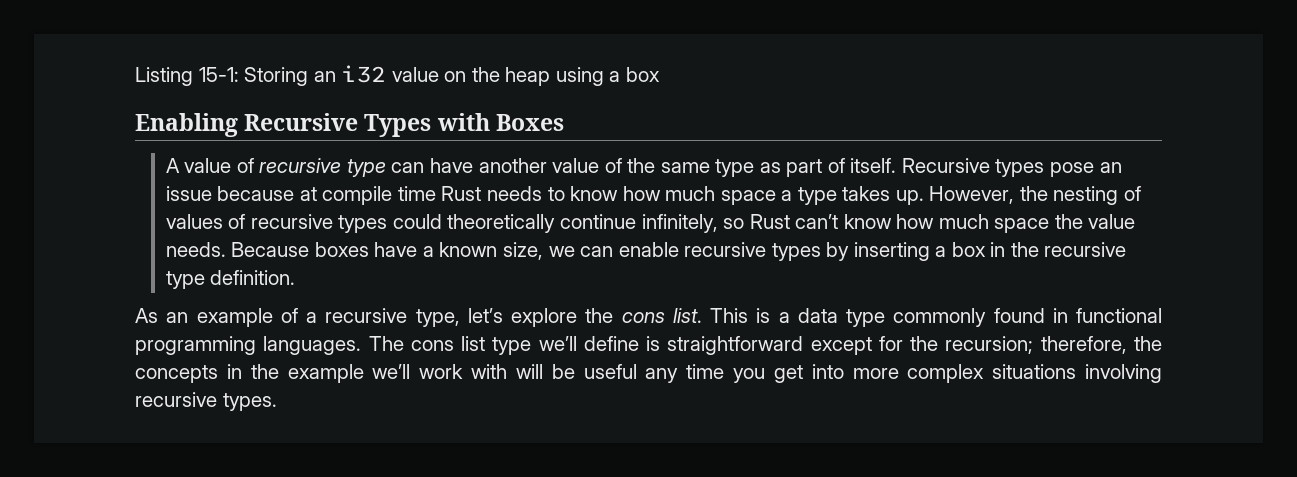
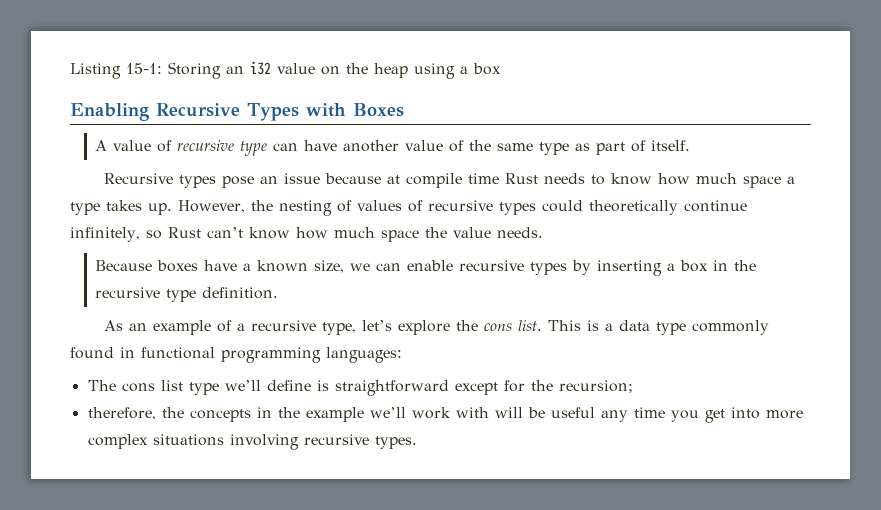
- A value of recursive type can have another value of the same type as part of itself. Recursive types pose an issue because at compile time Rust needs to know how much space a type takes up.
+ A value of recursive type can have another value of the same type as part of itself.
+ Recursive types pose an issue because at compile time Rust needs to know how much space a type takes up.
- However, the nesting of values of recursive types could theoretically continue infinitely, so Rust can’t know how much space the value needs. Because boxes have a known size, we can enable recursive types by inserting a box in the recursive type definition.
+ However, the nesting of values of recursive types could theoretically continue infinitely, so Rust can’t know how much space the value needs.
+ Because boxes have a known size, we can enable recursive types by inserting a box in the recursive type definition.
- This is a data type commonly found in functional programming languages. The cons list type we’ll define is straightforward except for the recursion; therefore, the concepts in the example we’ll work with will be useful any time you get into more complex situations involving recursive types.
+ This is a data type commonly found in functional programming languages:
+ The cons list type we’ll define is straightforward except for the recursion;
+ therefore, the concepts in the example we’ll work with will be useful any time you get into more complex situations involving recursive types.

